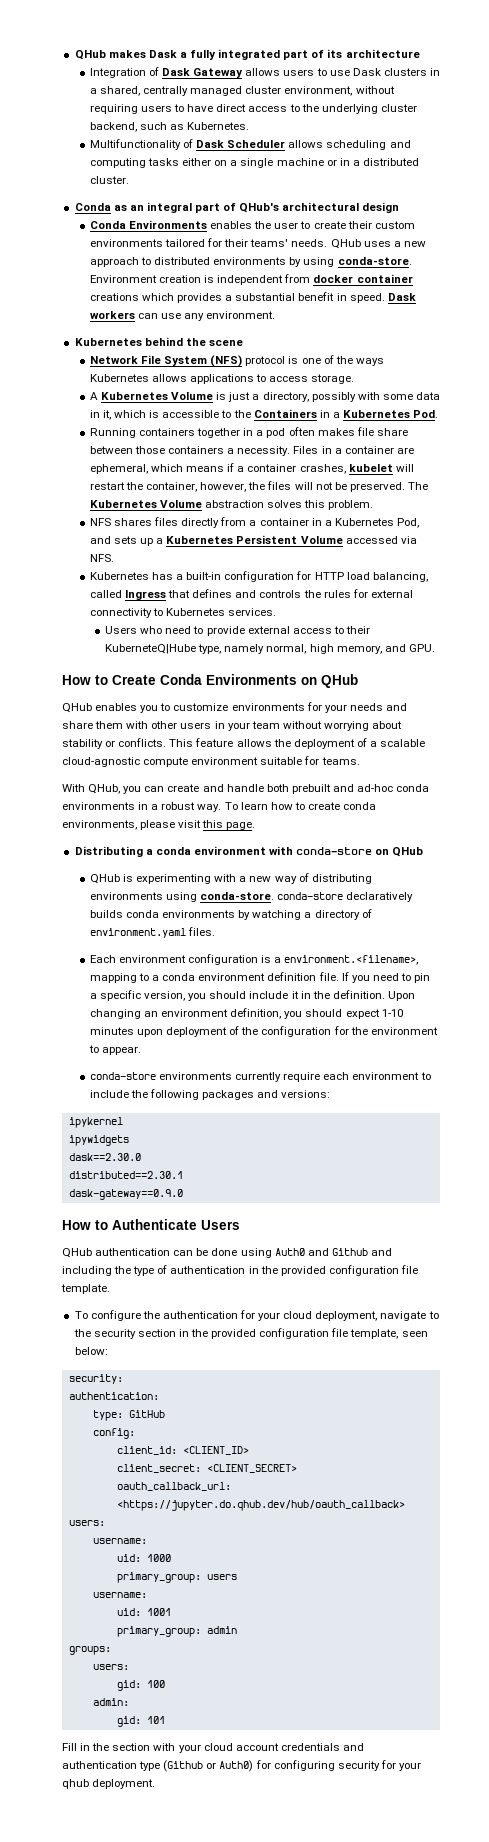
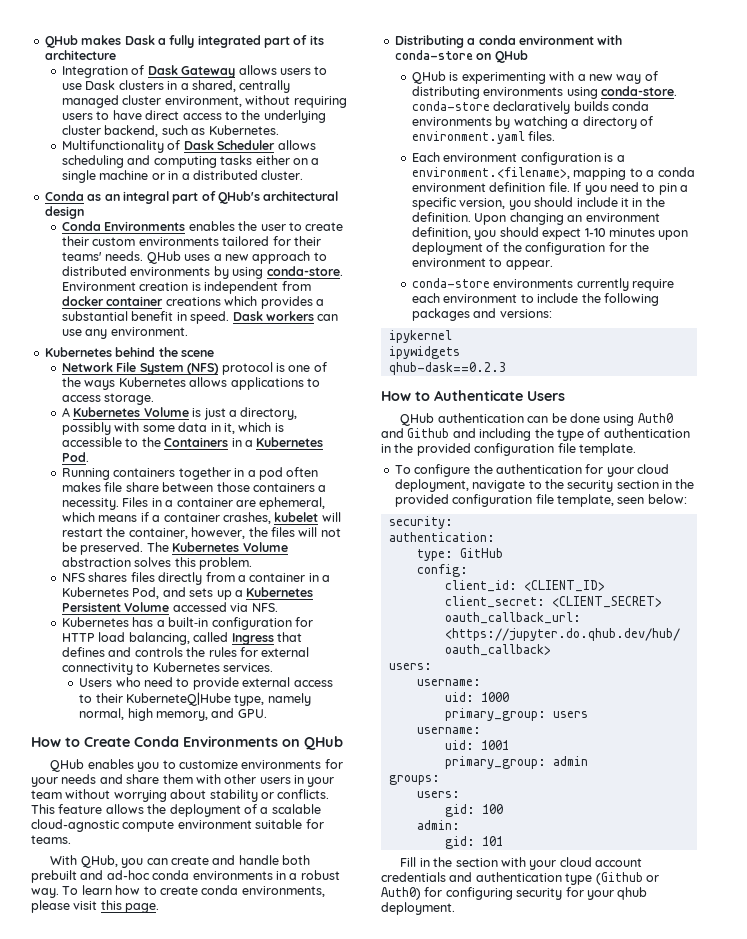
- dask==2.30.0
- distributed==2.30.1
- dask-gateway==0.9.0
+ qhub-dask==0.2.3

